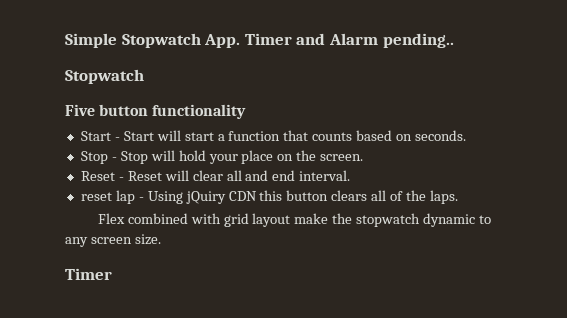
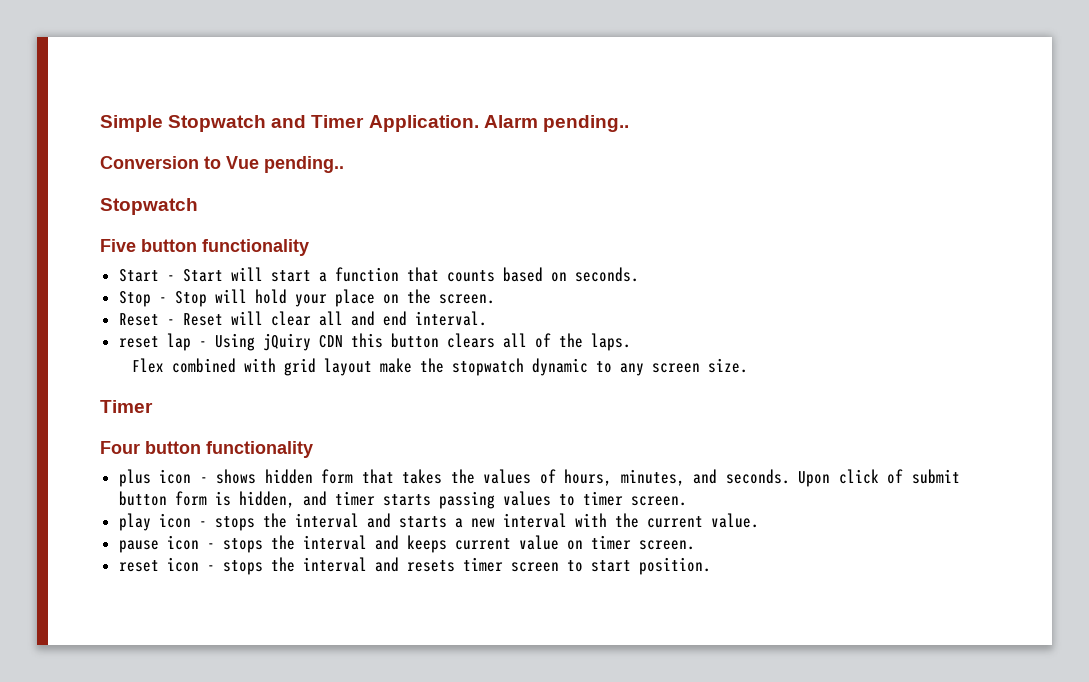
- Simple Stopwatch App. Timer and Alarm pending..
+ Simple Stopwatch and Timer Application. Alarm pending..
+ Conversion to Vue pending..
+ Four button functionality
+ plus icon - shows hidden form that takes the values of hours, minutes, and seconds. Upon click of submit button form is hidden, and timer starts passing values to timer screen.
+ play icon - stops the interval and starts a new interval with the current value.
+ pause icon - stops the interval and keeps current value on timer screen.
+ reset icon - stops the interval and resets timer screen to start position.

